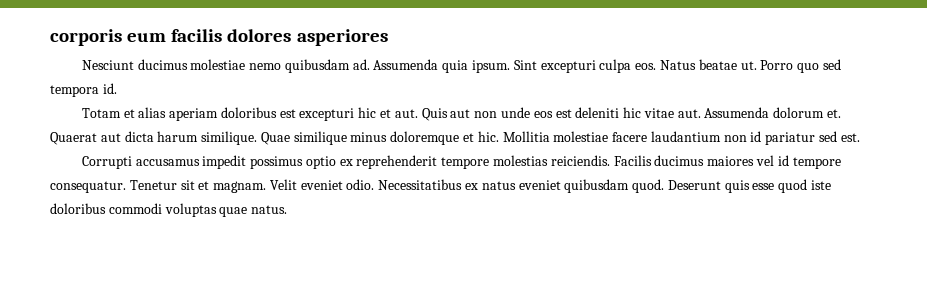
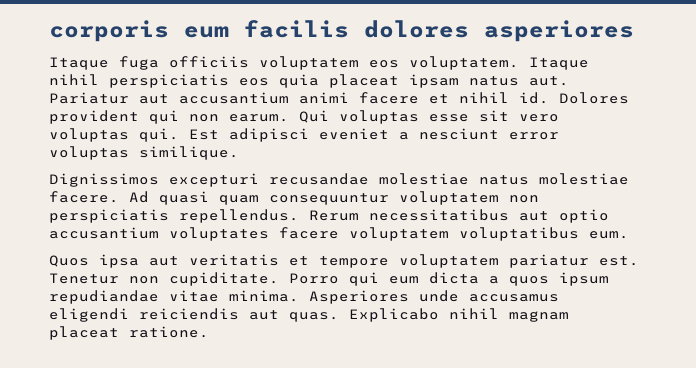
- Nesciunt ducimus molestiae nemo quibusdam ad. Assumenda quia ipsum. Sint excepturi culpa eos. Natus beatae ut. Porro quo sed tempora id.
- Totam et alias aperiam doloribus est excepturi hic et aut. Quis aut non unde eos est deleniti hic vitae aut. Assumenda dolorum et. Quaerat aut dicta harum similique. Quae similique minus doloremque et hic. Mollitia molestiae facere laudantium non id pariatur sed est.
- Corrupti accusamus impedit possimus optio ex reprehenderit tempore molestias reiciendis. Facilis ducimus maiores vel id tempore consequatur. Tenetur sit et magnam. Velit eveniet odio. Necessitatibus ex natus eveniet quibusdam quod. Deserunt quis esse quod iste doloribus commodi voluptas quae natus.
+ Itaque fuga officiis voluptatem eos voluptatem. Itaque nihil perspiciatis eos quia placeat ipsam natus aut. Pariatur aut accusantium animi facere et nihil id. Dolores provident qui non earum. Qui voluptas esse sit vero voluptas qui. Est adipisci eveniet a nesciunt error voluptas similique.
+ Dignissimos excepturi recusandae molestiae natus molestiae facere. Ad quasi quam consequuntur voluptatem non perspiciatis repellendus. Rerum necessitatibus aut optio accusantium voluptates facere voluptatem voluptatibus eum.
+ Quos ipsa aut veritatis et tempore voluptatem pariatur est. Tenetur non cupiditate. Porro qui eum dicta a quos ipsum repudiandae vitae minima. Asperiores unde accusamus eligendi reiciendis aut quas. Explicabo nihil magnam placeat ratione.

